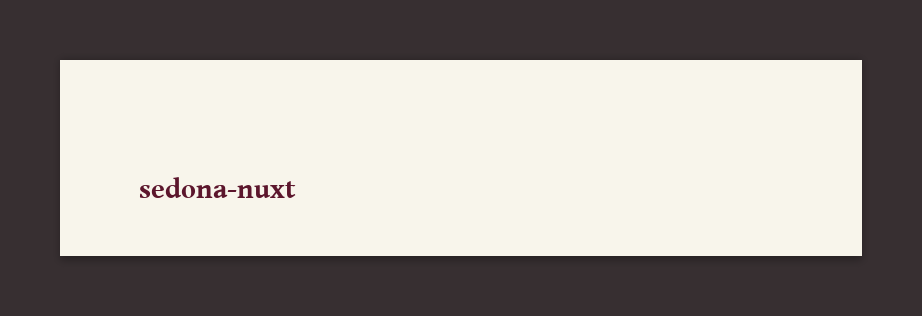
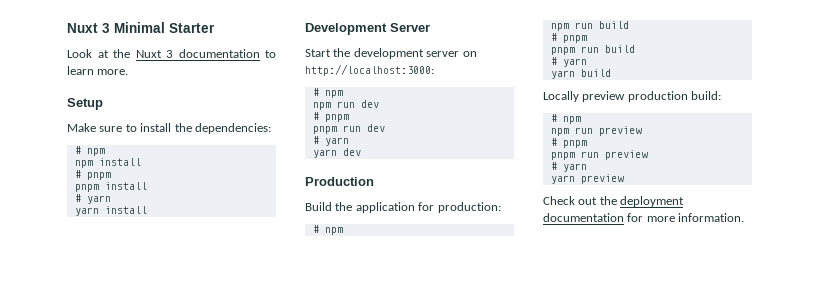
- sedona-nuxt
+ Nuxt 3 Minimal Starter
+ Look at the Nuxt 3 documentation to learn more.
+ Setup
+ Make sure to install the dependencies:
+ # npm
+ npm install
+ # pnpm
+ pnpm install
+ # yarn
+ yarn install
+ Development Server
+ Start the development server on http://localhost:3000:
+ # npm
+ npm run dev
+ # pnpm
+ pnpm run dev
+ # yarn
+ yarn dev
+ Production
+ Build the application for production:
+ # npm
+ npm run build
+ # pnpm
+ pnpm run build
+ # yarn
+ yarn build
+ Locally preview production build:
+ # npm
+ npm run preview
+ # pnpm
+ pnpm run preview
+ # yarn
+ yarn preview
+ Check out the deployment documentation for more information.

